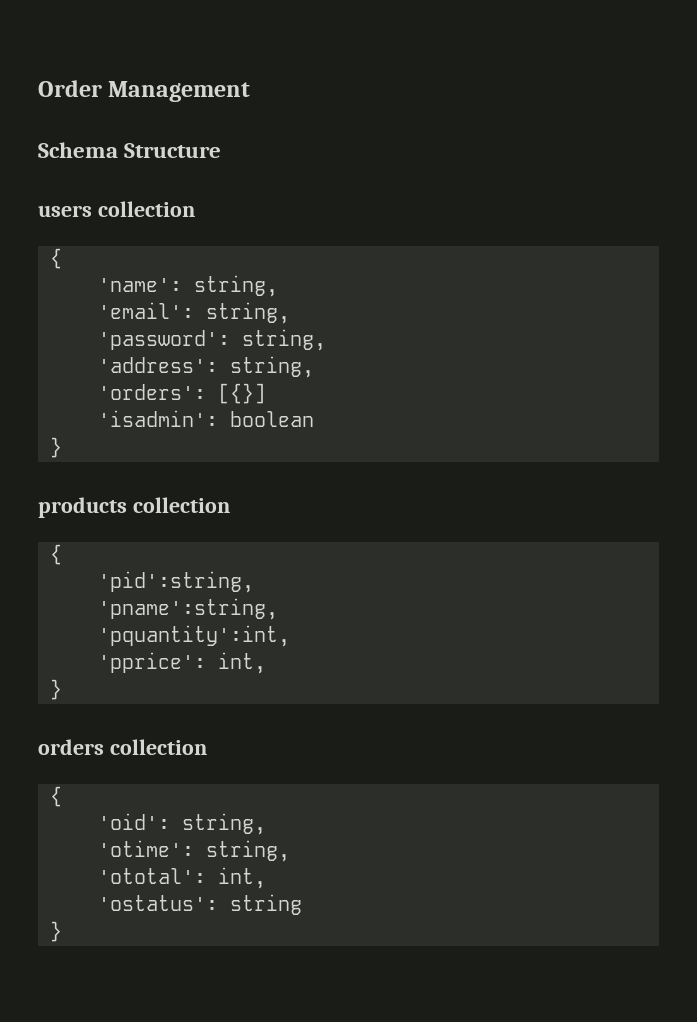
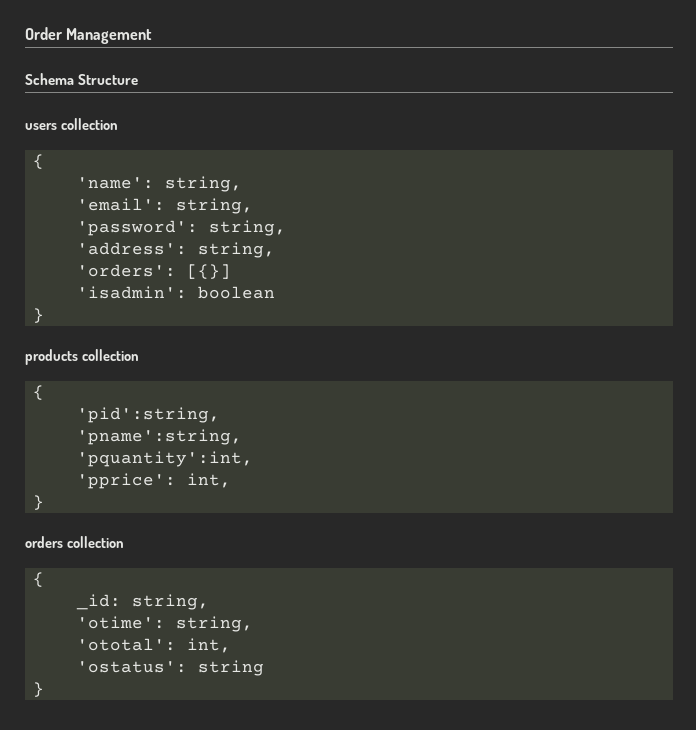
- 'oid': string,
+ _id: string,

